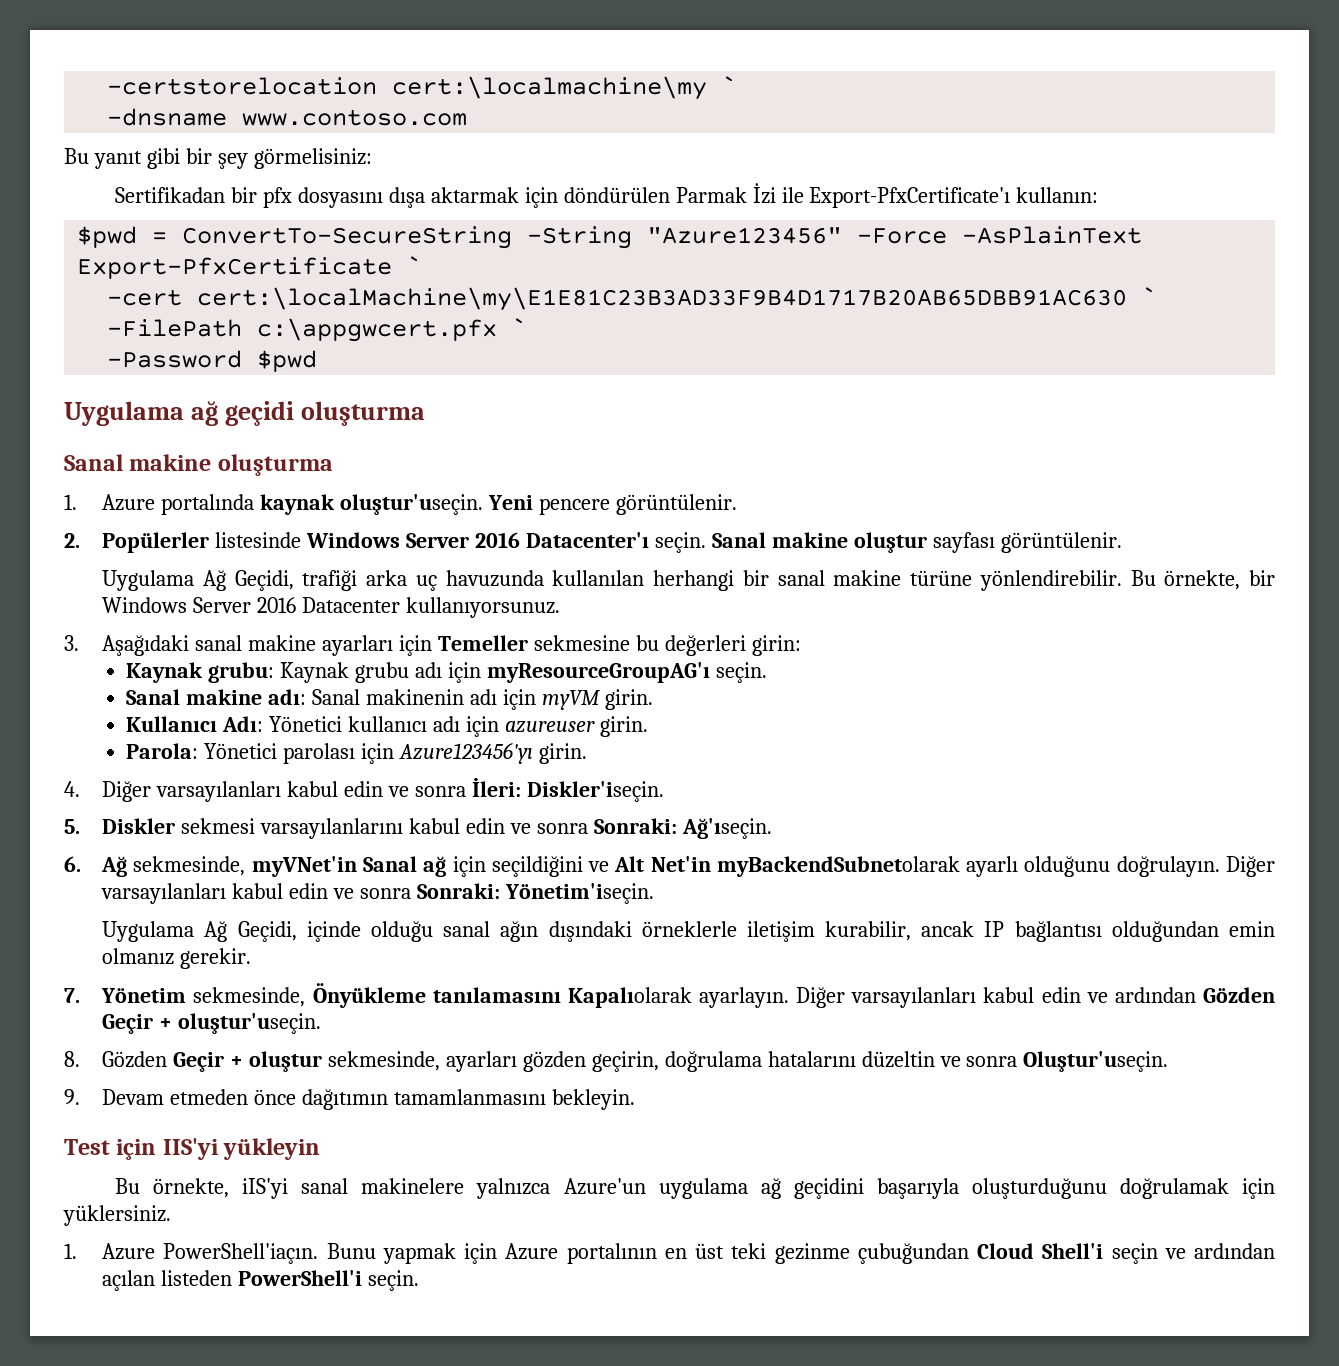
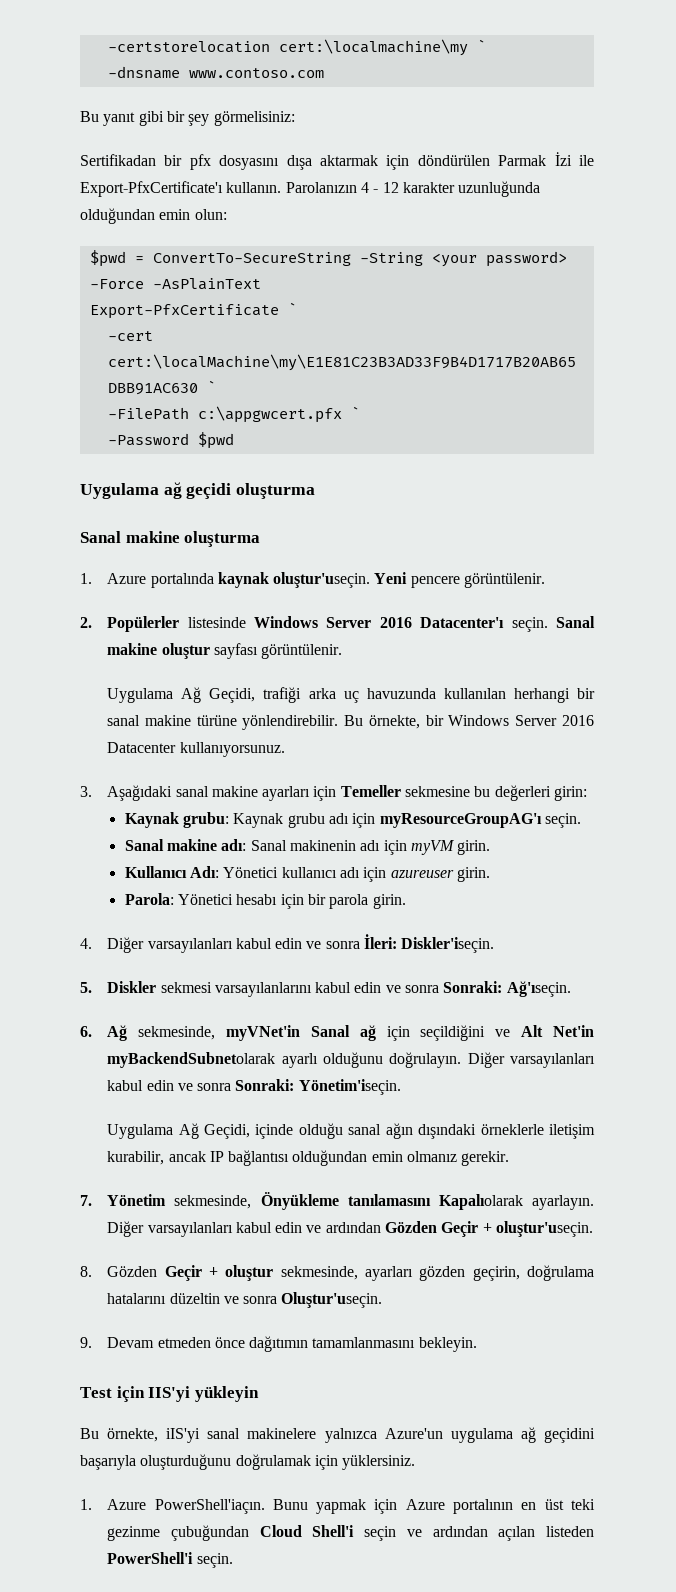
- Sertifikadan bir pfx dosyasını dışa aktarmak için döndürülen Parmak İzi ile Export-PfxCertificate'ı kullanın:
+ Sertifikadan bir pfx dosyasını dışa aktarmak için döndürülen Parmak İzi ile Export-PfxCertificate'ı kullanın. Parolanızın 4 - 12 karakter uzunluğunda olduğundan emin olun:
- $pwd = ConvertTo-SecureString -String "Azure123456" -Force -AsPlainText
+ $pwd = ConvertTo-SecureString -String <your password> -Force -AsPlainText
- Parola: Yönetici parolası için Azure123456'yı girin.
+ Parola: Yönetici hesabı için bir parola girin.

